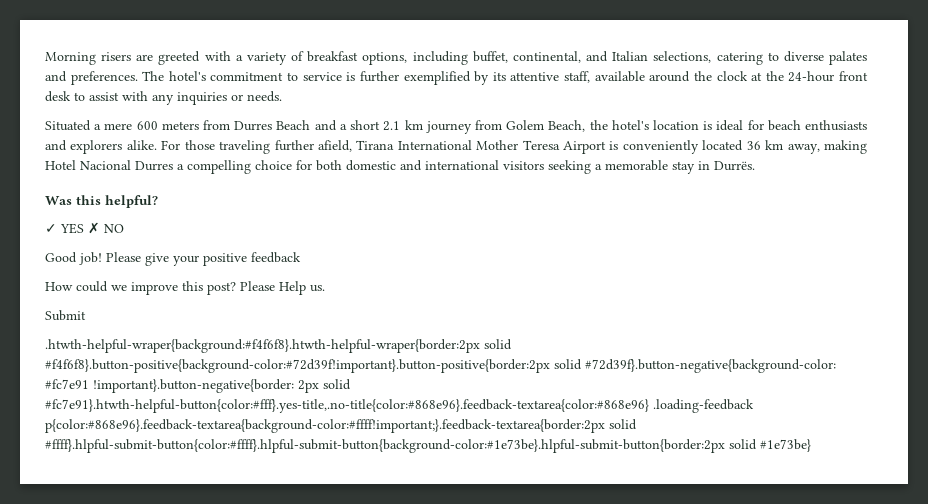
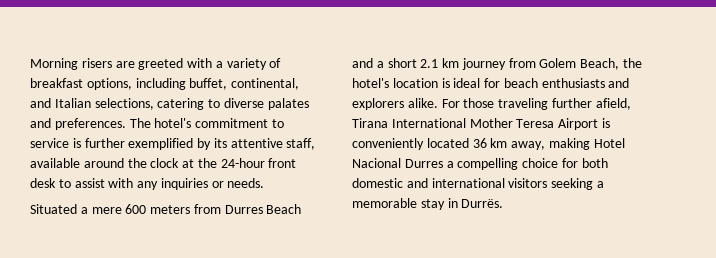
- Was this helpful?
- ✓ YES ✗ NO
- Good job! Please give your positive feedback
- How could we improve this post? Please Help us.
- Submit
- .htwth-helpful-wraper{background:#f4f6f8}.htwth-helpful-wraper{border:2px solid #f4f6f8}.button-positive{background-color:#72d39f!important}.button-positive{border:2px solid #72d39f}.button-negative{background-color: #fc7e91 !important}.button-negative{border: 2px solid #fc7e91}.htwth-helpful-button{color:#fff}.yes-title,.no-title{color:#868e96}.feedback-textarea{color:#868e96} .loading-feedback p{color:#868e96}.feedback-textarea{background-color:#ffff!important;}.feedback-textarea{border:2px solid #ffff}.hlpful-submit-button{color:#ffff}.hlpful-submit-button{background-color:#1e73be}.hlpful-submit-button{border:2px solid #1e73be}

